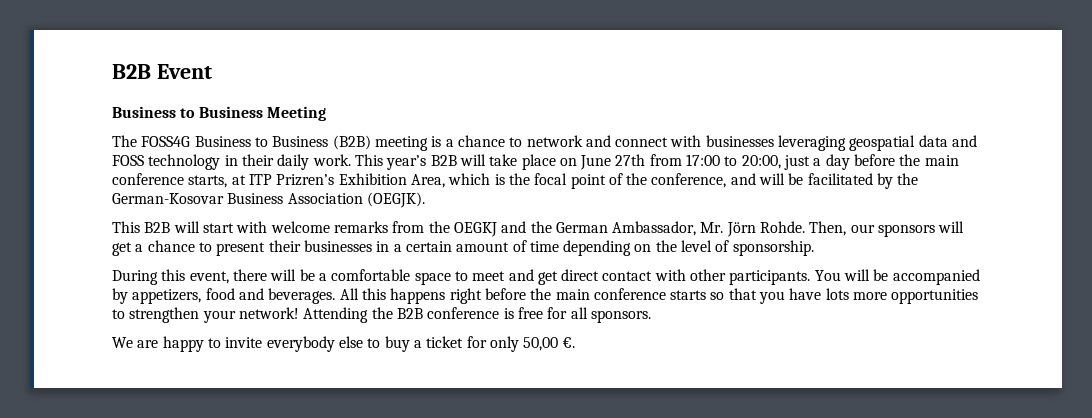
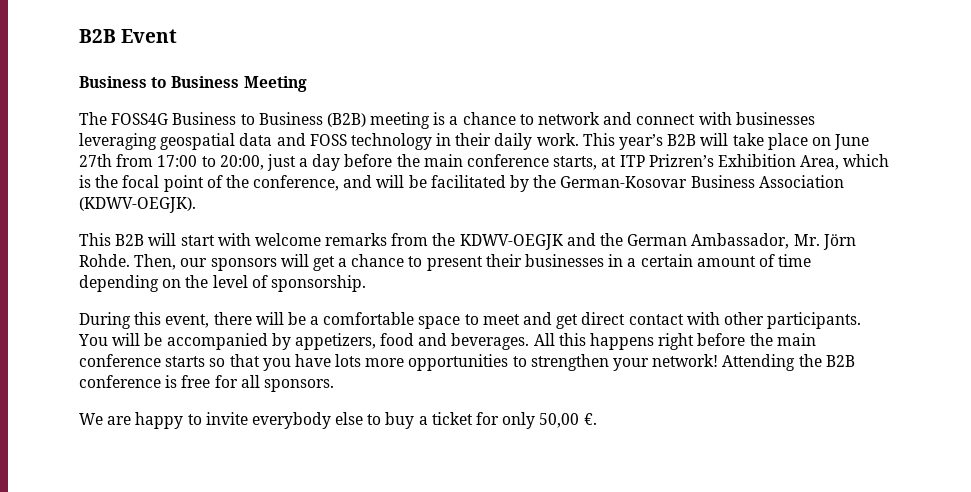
- This year’s B2B will take place on June 27th from 17:00 to 20:00, just a day before the main conference starts, at ITP Prizren’s Exhibition Area, which is the focal point of the conference, and will be facilitated by the German-Kosovar Business Association (OEGJK).
+ This year’s B2B will take place on June 27th from 17:00 to 20:00, just a day before the main conference starts, at ITP Prizren’s Exhibition Area, which is the focal point of the conference, and will be facilitated by the German-Kosovar Business Association (KDWV-OEGJK).
- This B2B will start with welcome remarks from the OEGKJ and the German Ambassador, Mr. Jörn Rohde.
+ This B2B will start with welcome remarks from the KDWV-OEGJK and the German Ambassador, Mr. Jörn Rohde.

